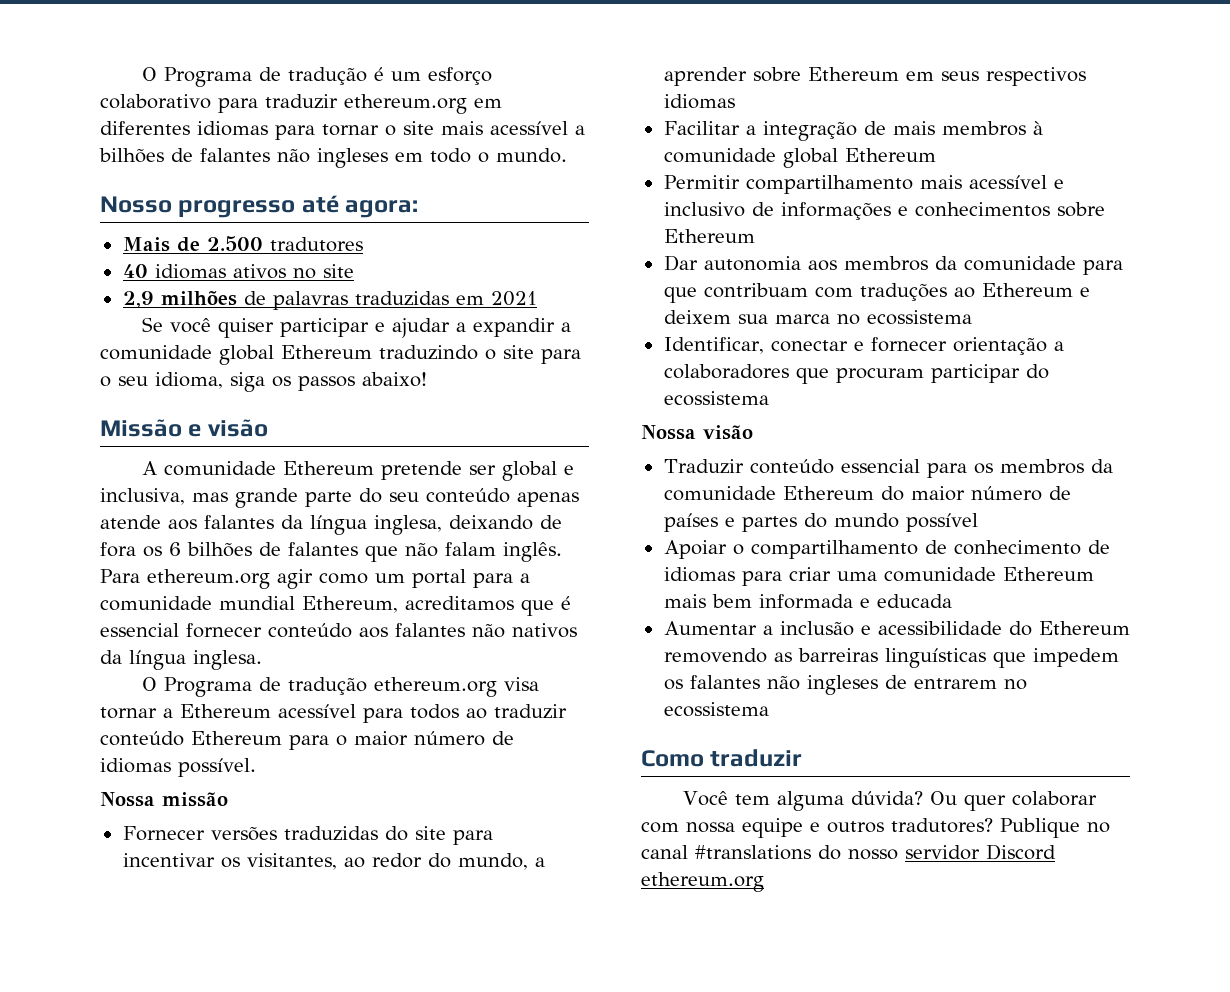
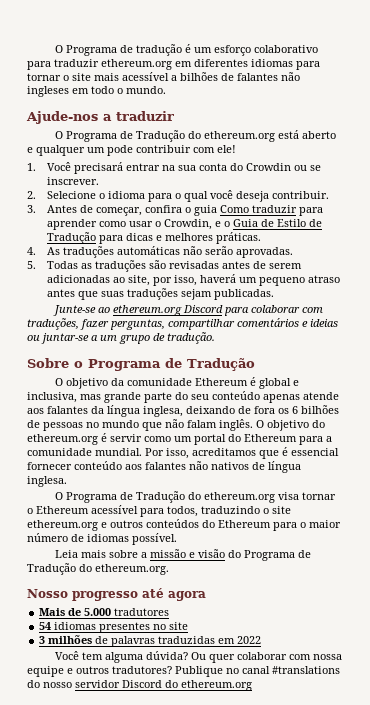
- Nosso progresso até agora:
- Mais de 2.500 tradutores
- 40 idiomas ativos no site
- 2,9 milhões de palavras traduzidas em 2021
- Se você quiser participar e ajudar a expandir a comunidade global Ethereum traduzindo o site para o seu idioma, siga os passos abaixo!
- Missão e visão
- A comunidade Ethereum pretende ser global e inclusiva, mas grande parte do seu conteúdo apenas atende aos falantes da língua inglesa, deixando de fora os 6 bilhões de falantes que não falam inglês.
+ Ajude-nos a traduzir
+ O Programa de Tradução do ethereum.org está aberto e qualquer um pode contribuir com ele!
+ 1. Você precisará entrar na sua conta do Crowdin ou se inscrever.
+ 2. Selecione o idioma para o qual você deseja contribuir.
+ 3. Antes de começar, confira o guia Como traduzir para aprender como usar o Crowdin, e o Guia de Estilo de Tradução para dicas e melhores práticas.
+ 4. As traduções automáticas não serão aprovadas.
+ 5. Todas as traduções são revisadas antes de serem adicionadas ao site, por isso, haverá um pequeno atraso antes que suas traduções sejam publicadas.
+ Junte-se ao ethereum.org Discord para colaborar com traduções, fazer perguntas, compartilhar comentários e ideias ou juntar-se a um grupo de tradução.
+ Sobre o Programa de Tradução
+ O objetivo da comunidade Ethereum é global e inclusiva, mas grande parte do seu conteúdo apenas atende aos falantes da língua inglesa, deixando de fora os 6 bilhões de pessoas no mundo que não falam inglês.
- Para ethereum.org agir como um portal para a comunidade mundial Ethereum, acreditamos que é essencial fornecer conteúdo aos falantes não nativos da língua inglesa.
+ O objetivo do ethereum.org é servir como um portal do Ethereum para a comunidade mundial. Por isso, acreditamos que é essencial fornecer conteúdo aos falantes não nativos de língua inglesa.
- O Programa de tradução ethereum.org visa tornar a Ethereum acessível para todos ao traduzir conteúdo Ethereum para o maior número de idiomas possível.
+ O Programa de Tradução do ethereum.org visa tornar o Ethereum acessível para todos, traduzindo o site ethereum.org e outros conteúdos do Ethereum para o maior número de idiomas possível.
- Nossa missão
- Fornecer versões traduzidas do site para incentivar os visitantes, ao redor do mundo, a aprender sobre Ethereum em seus respectivos idiomas
- Facilitar a integração de mais membros à comunidade global Ethereum
- Permitir compartilhamento mais acessível e inclusivo de informações e conhecimentos sobre Ethereum
- Dar autonomia aos membros da comunidade para que contribuam com traduções ao Ethereum e deixem sua marca no ecossistema
- Identificar, conectar e fornecer orientação a colaboradores que procuram participar do ecossistema
- Nossa visão
- Traduzir conteúdo essencial para os membros da comunidade Ethereum do maior número de países e partes do mundo possível
- Apoiar o compartilhamento de conhecimento de idiomas para criar uma comunidade Ethereum mais bem informada e educada
- Aumentar a inclusão e acessibilidade do Ethereum removendo as barreiras linguísticas que impedem os falantes não ingleses de entrarem no ecossistema
- Como traduzir
+ Leia mais sobre a missão e visão do Programa de Tradução do ethereum.org.
+ Nosso progresso até agora
+ Mais de 5.000 tradutores
+ 54 idiomas presentes no site
+ 3 milhões de palavras traduzidas em 2022
- Publique no canal #translations do nosso servidor Discord ethereum.org
+ Publique no canal #translations do nosso servidor Discord do ethereum.org

